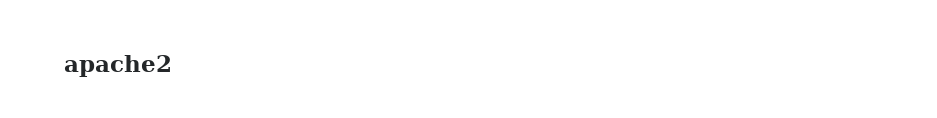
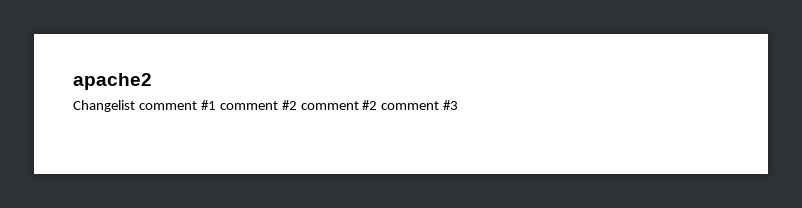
+ Changelist comment #1 comment #2 comment #2 comment #3

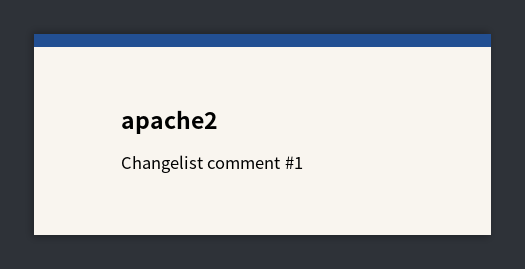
- Changelist comment #1 comment #2 comment #2 comment #3
+ Changelist comment #1

